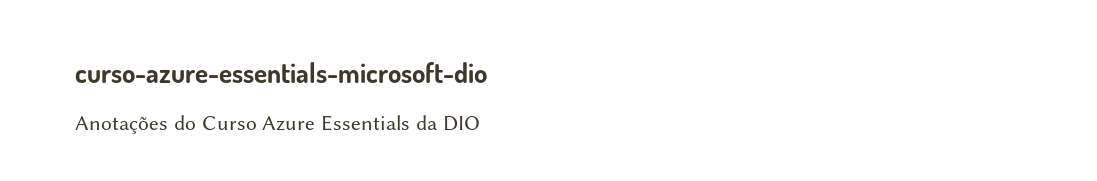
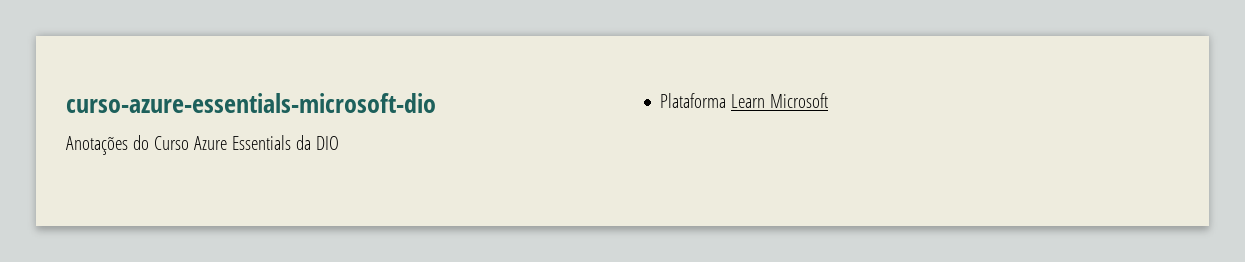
+ Plataforma Learn Microsoft

